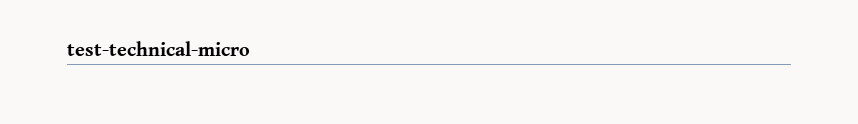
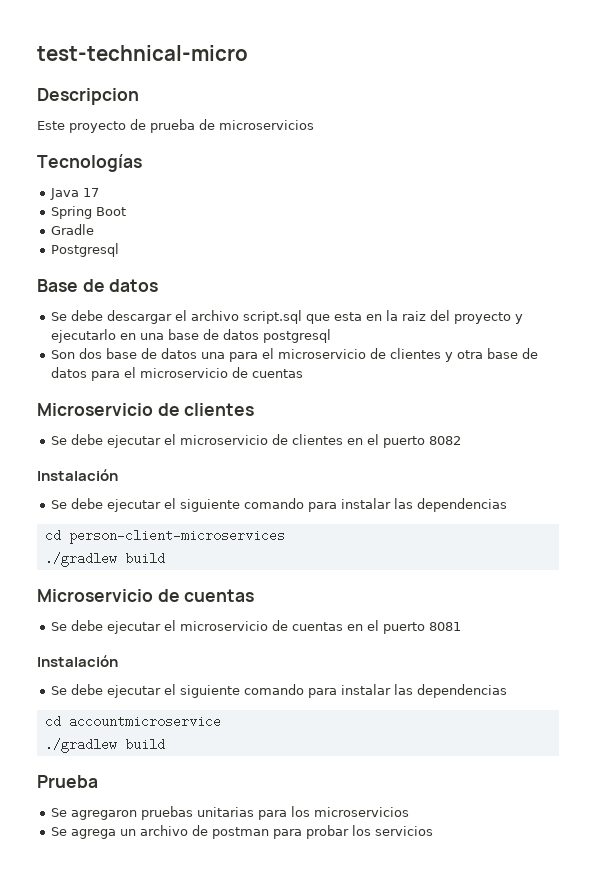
+ Descripcion
+ Este proyecto de prueba de microservicios
+ Tecnologías
+ Java 17
+ Spring Boot
+ Gradle
+ Postgresql
+ Base de datos
+ Se debe descargar el archivo script.sql que esta en la raiz del proyecto y ejecutarlo en una base de datos postgresql
+ Son dos base de datos una para el microservicio de clientes y otra base de datos para el microservicio de cuentas
+ Microservicio de clientes
+ Se debe ejecutar el microservicio de clientes en el puerto 8082
+ Instalación
+ Se debe ejecutar el siguiente comando para instalar las dependencias
+ cd person-client-microservices
+ ./gradlew build
+ Microservicio de cuentas
+ Se debe ejecutar el microservicio de cuentas en el puerto 8081
+ Instalación
+ Se debe ejecutar el siguiente comando para instalar las dependencias
+ cd accountmicroservice
+ ./gradlew build
+ Prueba
+ Se agregaron pruebas unitarias para los microservicios
+ Se agrega un archivo de postman para probar los servicios

